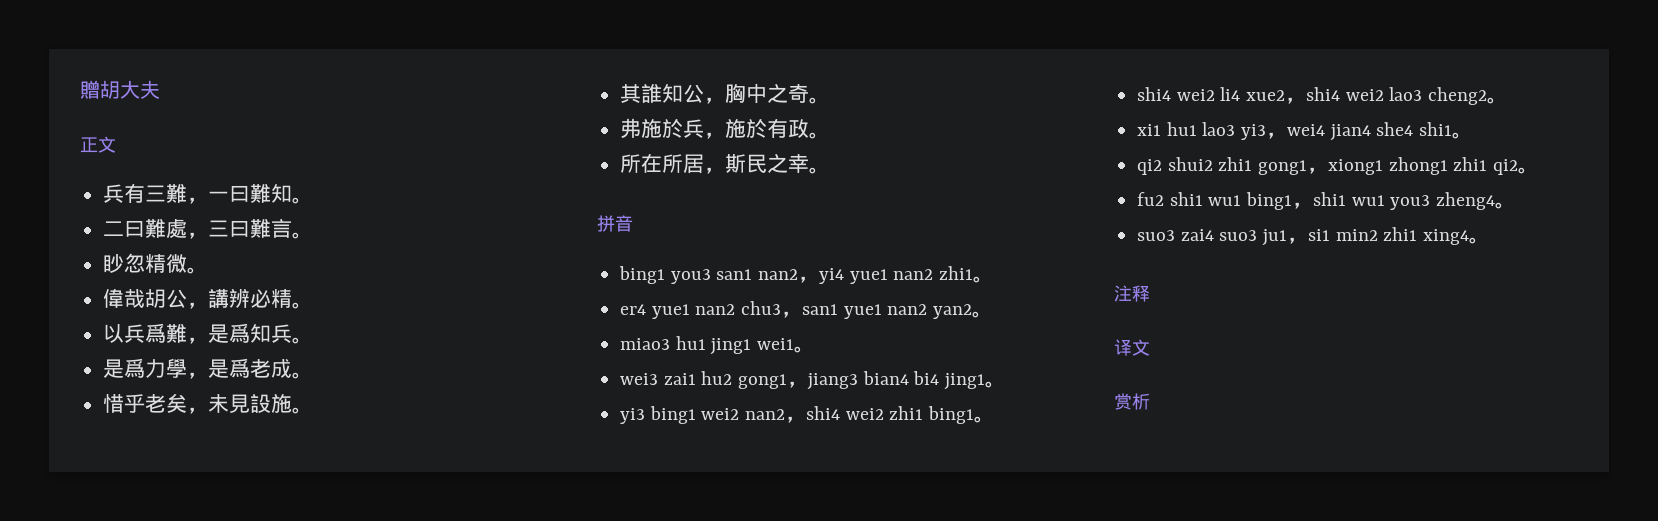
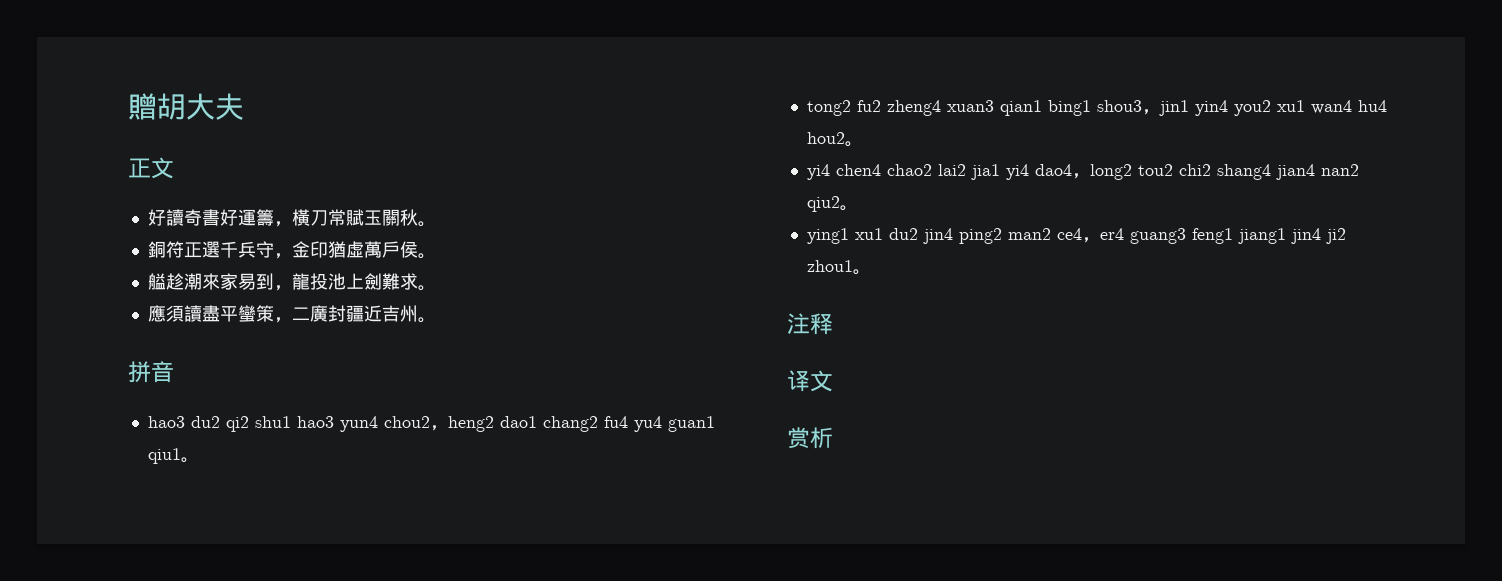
- 兵有三難，一曰難知。
- 二曰難處，三曰難言。
- 眇忽精微。
- 偉哉胡公，講辨必精。
- 以兵爲難，是爲知兵。
- 是爲力學，是爲老成。
- 惜乎老矣，未見設施。
- 其誰知公，胸中之奇。
- 弗施於兵，施於有政。
- 所在所居，斯民之幸。
+ 好讀奇書好運籌，橫刀常賦玉關秋。
+ 銅符正選千兵守，金印猶虛萬戶侯。
+ 艗趁潮來家易到，龍投池上劍難求。
+ 應須讀盡平蠻策，二廣封疆近吉州。
  拼音
- bing1 you3 san1 nan2，yi4 yue1 nan2 zhi1。
- er4 yue1 nan2 chu3，san1 yue1 nan2 yan2。
- miao3 hu1 jing1 wei1。
- wei3 zai1 hu2 gong1，jiang3 bian4 bi4 jing1。
- yi3 bing1 wei2 nan2，shi4 wei2 zhi1 bing1。
- shi4 wei2 li4 xue2，shi4 wei2 lao3 cheng2。
- xi1 hu1 lao3 yi3，wei4 jian4 she4 shi1。
- qi2 shui2 zhi1 gong1，xiong1 zhong1 zhi1 qi2。
- fu2 shi1 wu1 bing1，shi1 wu1 you3 zheng4。
- suo3 zai4 suo3 ju1，si1 min2 zhi1 xing4。
+ hao3 du2 qi2 shu1 hao3 yun4 chou2，heng2 dao1 chang2 fu4 yu4 guan1 qiu1。
+ tong2 fu2 zheng4 xuan3 qian1 bing1 shou3，jin1 yin4 you2 xu1 wan4 hu4 hou2。
+ yi4 chen4 chao2 lai2 jia1 yi4 dao4，long2 tou2 chi2 shang4 jian4 nan2 qiu2。
+ ying1 xu1 du2 jin4 ping2 man2 ce4，er4 guang3 feng1 jiang1 jin4 ji2 zhou1。

